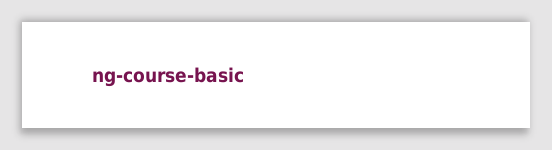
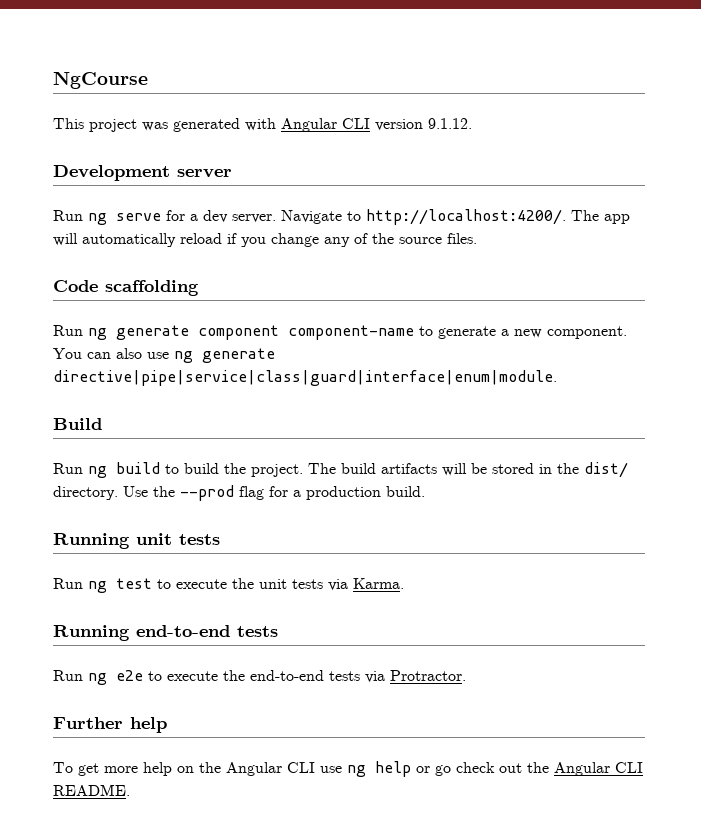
- ng-course-basic
+ NgCourse
+ This project was generated with Angular CLI version 9.1.12.
+ Development server
+ Run ng serve for a dev server. Navigate to http://localhost:4200/. The app will automatically reload if you change any of the source files.
+ Code scaffolding
+ Run ng generate component component-name to generate a new component. You can also use ng generate directive|pipe|service|class|guard|interface|enum|module.
+ Build
+ Run ng build to build the project. The build artifacts will be stored in the dist/ directory. Use the --prod flag for a production build.
+ Running unit tests
+ Run ng test to execute the unit tests via Karma.
+ Running end-to-end tests
+ Run ng e2e to execute the end-to-end tests via Protractor.
+ Further help
+ To get more help on the Angular CLI use ng help or go check out the Angular CLI README.

